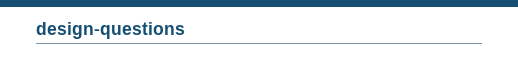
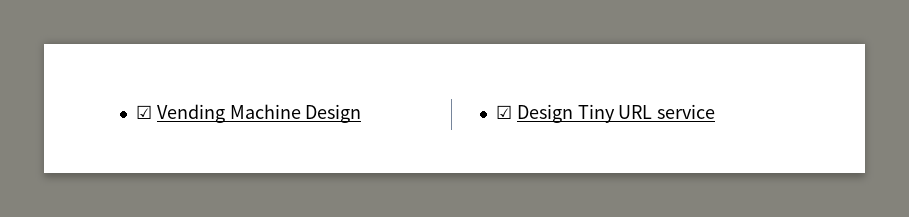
- design-questions
+ ☑ Vending Machine Design
+ ☑ Design Tiny URL service

